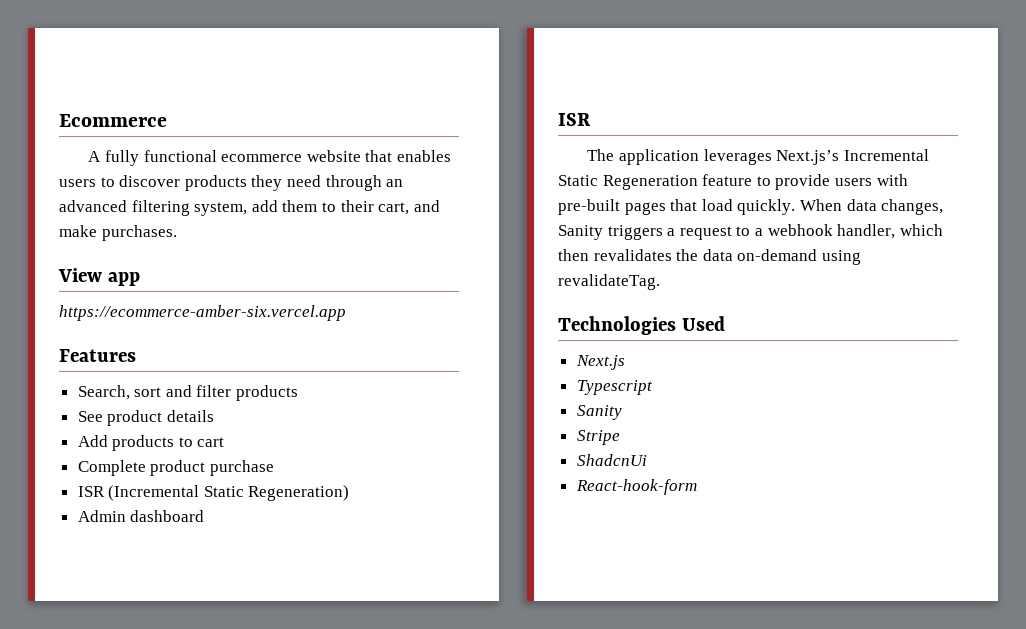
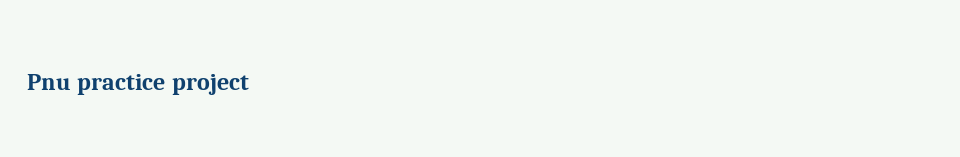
- Ecommerce
- A fully functional ecommerce website that enables users to discover products they need through an advanced filtering system, add them to their cart, and make purchases.
- View app
- https://ecommerce-amber-six.vercel.app
- Features
- Search, sort and filter products
- See product details
- Add products to cart
- Complete product purchase
- ISR (Incremental Static Regeneration)
- Admin dashboard
- ISR
- The application leverages Next.js’s Incremental Static Regeneration feature to provide users with pre-built pages that load quickly. When data changes, Sanity triggers a request to a webhook handler, which then revalidates the data on-demand using revalidateTag.
- Technologies Used
- Next.js
- Typescript
- Sanity
- Stripe
- ShadcnUi
- React-hook-form
+ Pnu practice project

